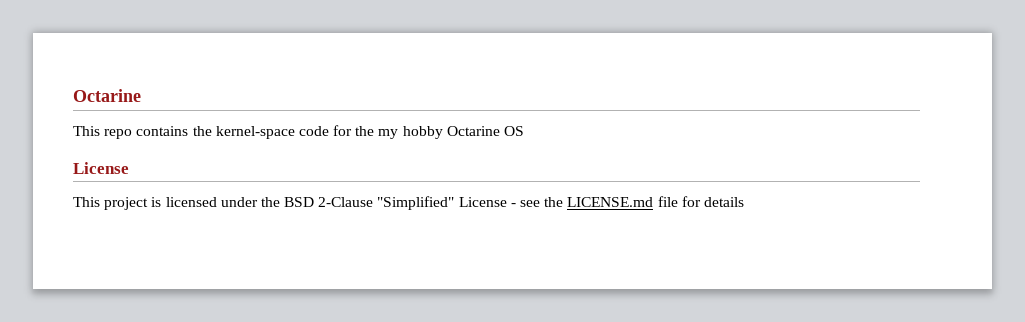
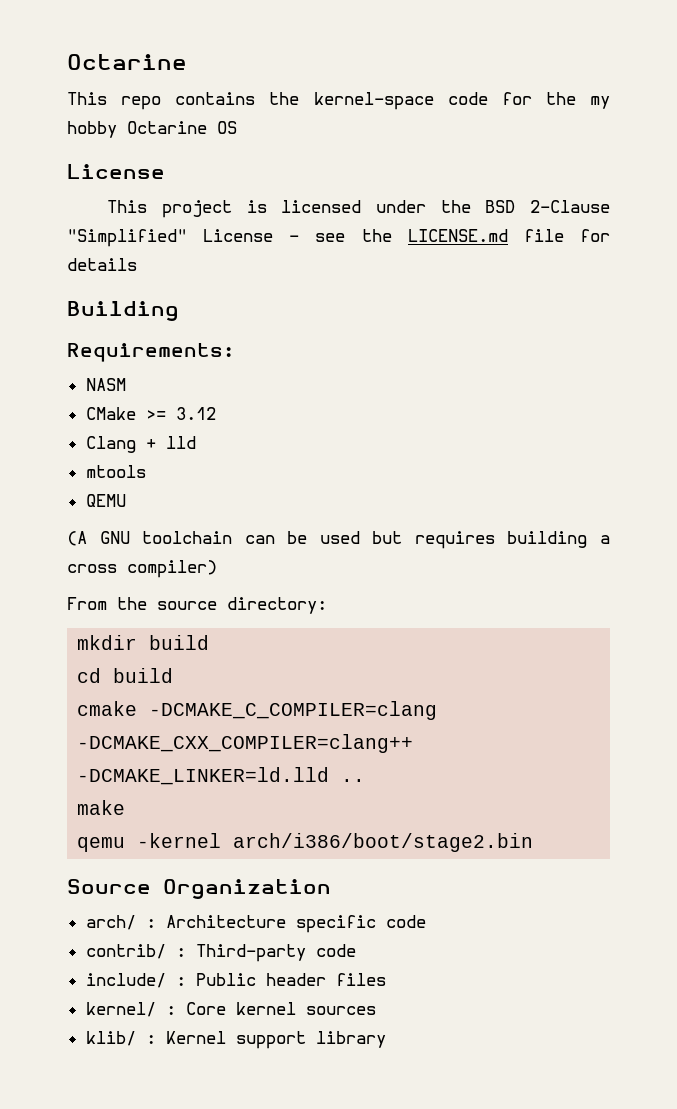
+ Building
+ Requirements:
+ NASM
+ CMake >= 3.12
+ Clang + lld
+ mtools
+ QEMU
+ (A GNU toolchain can be used but requires building a cross compiler)
+ From the source directory:
+ mkdir build
+ cd build
+ cmake -DCMAKE_C_COMPILER=clang -DCMAKE_CXX_COMPILER=clang++ -DCMAKE_LINKER=ld.lld ..
+ make
+ qemu -kernel arch/i386/boot/stage2.bin
+ Source Organization
+ arch/ : Architecture specific code
+ contrib/ : Third-party code
+ include/ : Public header files
+ kernel/ : Core kernel sources
+ klib/ : Kernel support library

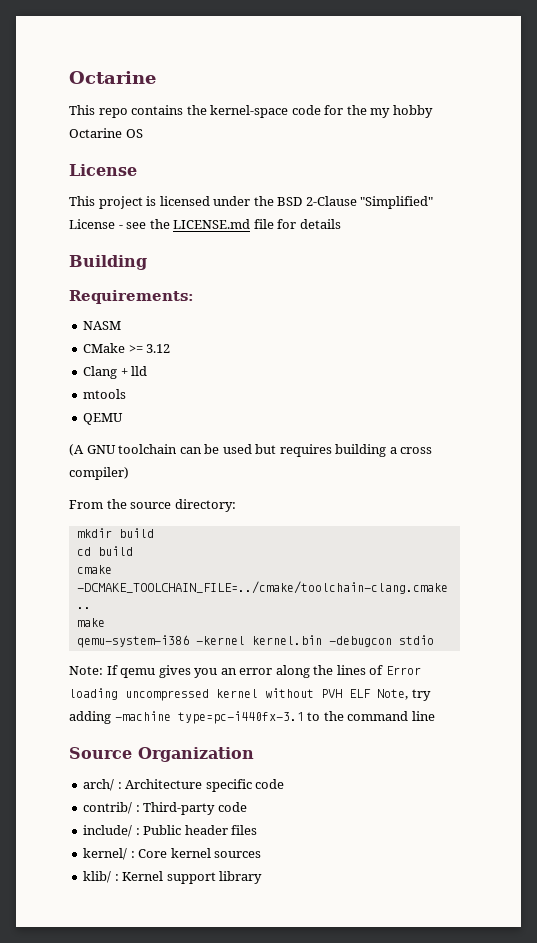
- cmake -DCMAKE_C_COMPILER=clang -DCMAKE_CXX_COMPILER=clang++ -DCMAKE_LINKER=ld.lld ..
+ cmake -DCMAKE_TOOLCHAIN_FILE=../cmake/toolchain-clang.cmake ..
- qemu -kernel arch/i386/boot/stage2.bin
+ qemu-system-i386 -kernel kernel.bin -debugcon stdio
+ Note: If qemu gives you an error along the lines of Error loading uncompressed kernel without PVH ELF Note, try adding -machine type=pc-i440fx-3.1 to the command line

